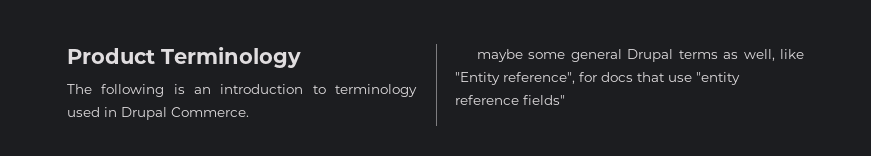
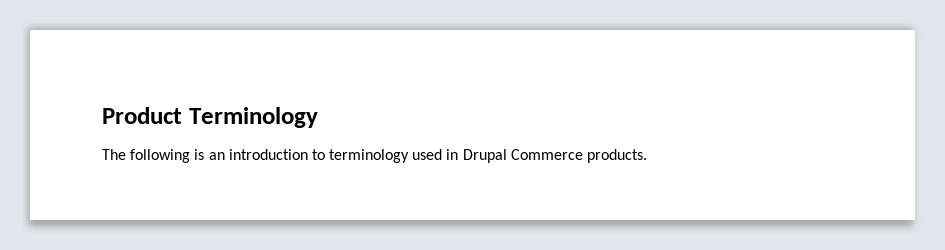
- The following is an introduction to terminology used in Drupal Commerce.
- maybe some general Drupal terms as well, like "Entity reference", for docs that use "entity reference fields"
+ The following is an introduction to terminology used in Drupal Commerce products.

